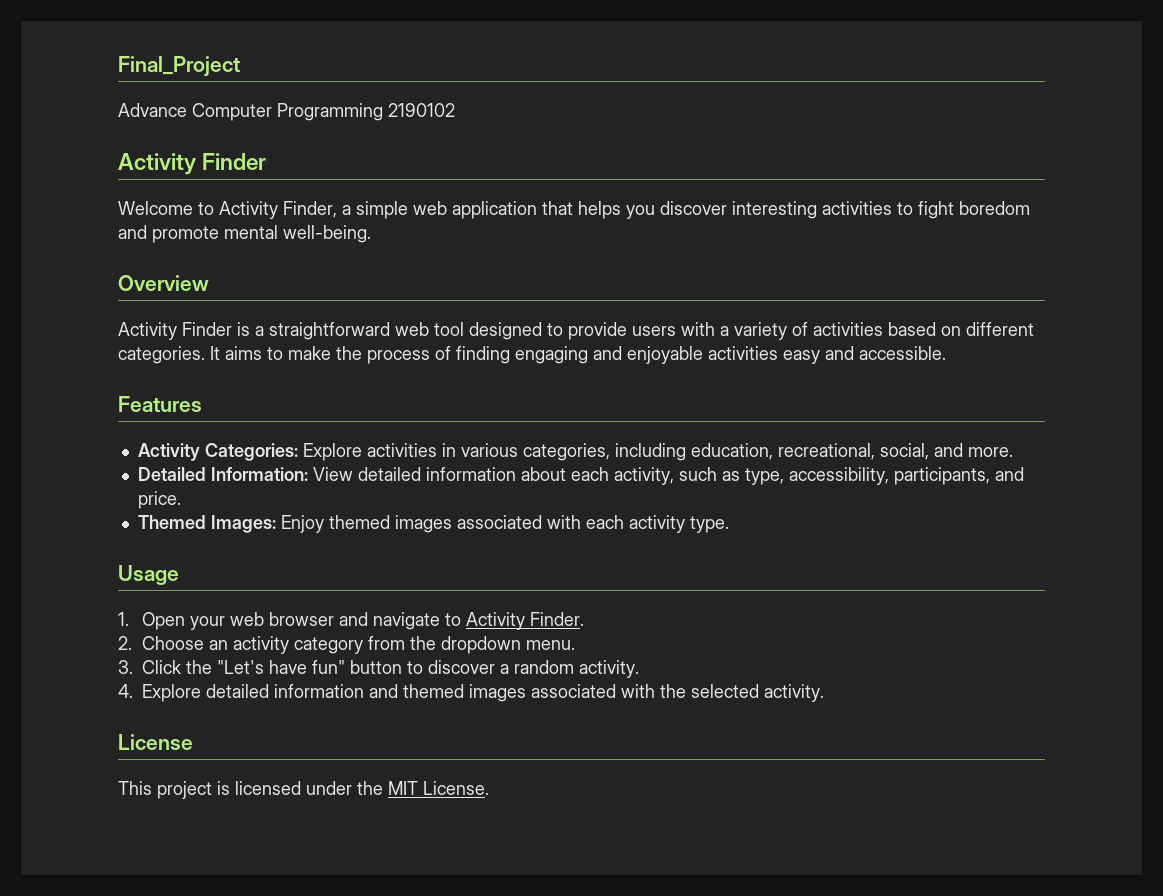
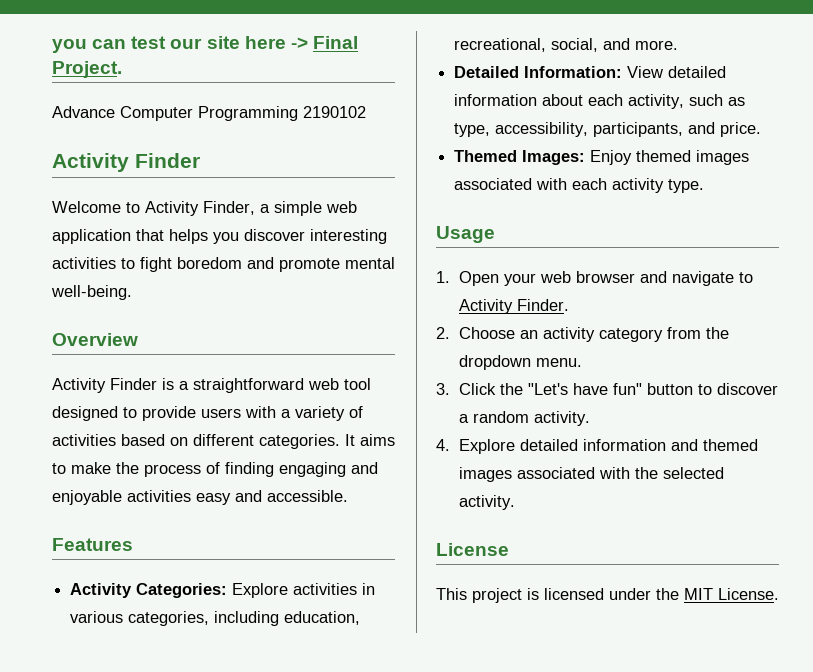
- Final_Project
+ you can test our site here -> Final Project.

